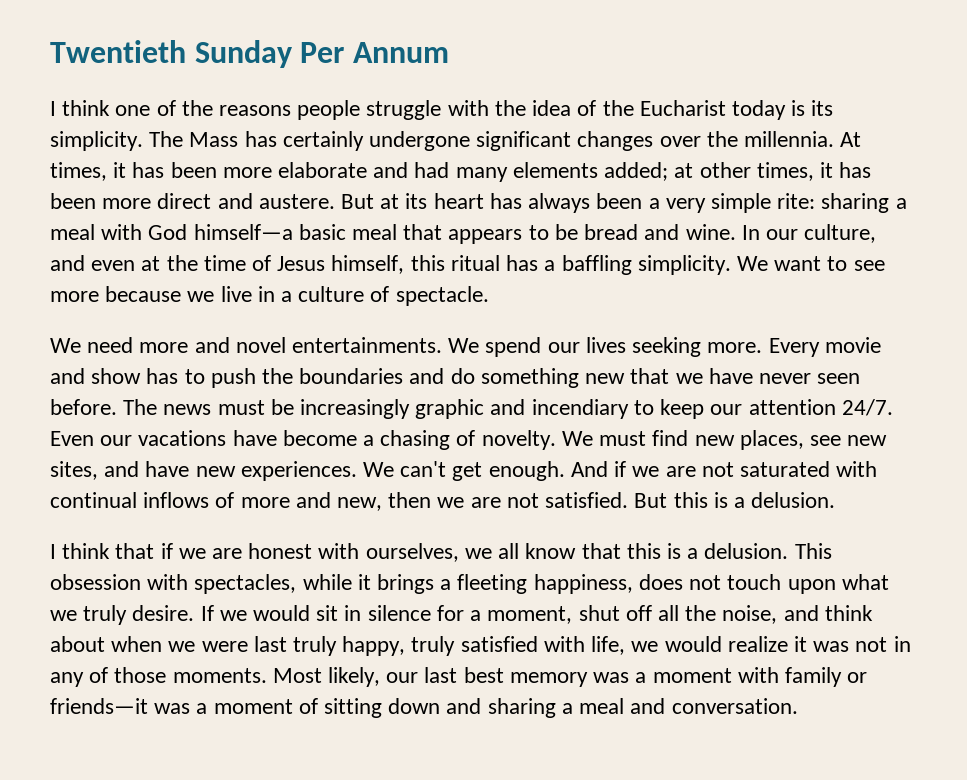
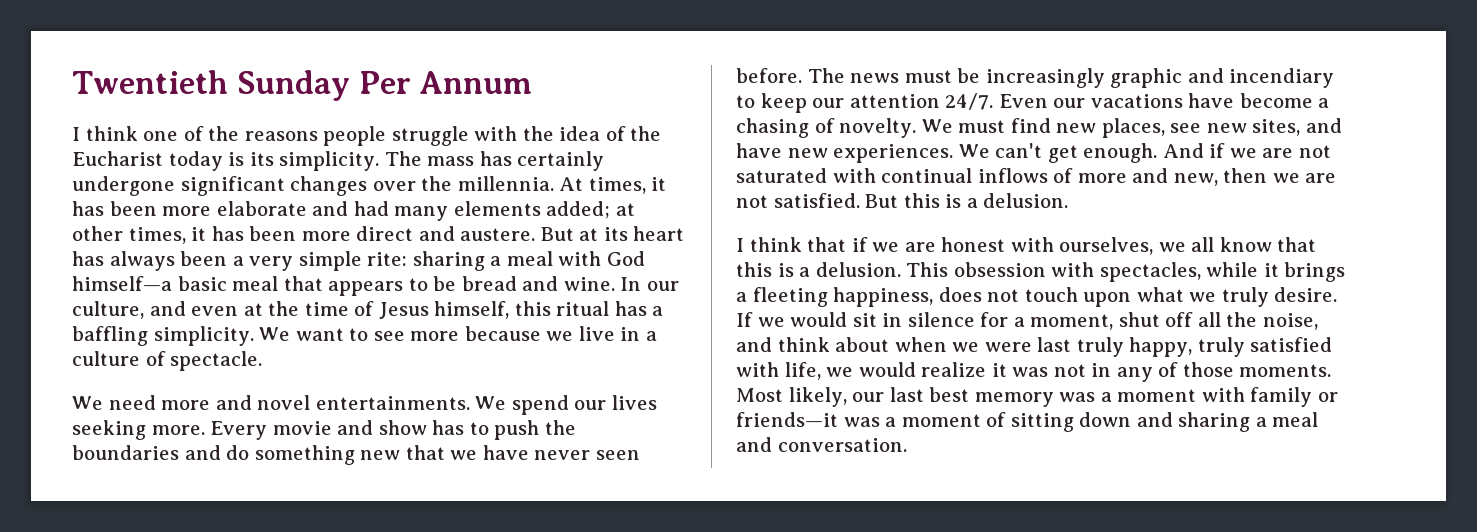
- The Mass has certainly undergone significant changes over the millennia.
+ The mass has certainly undergone significant changes over the millennia.

